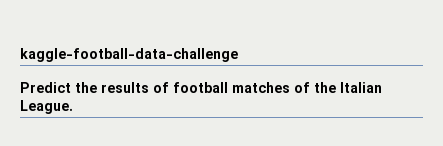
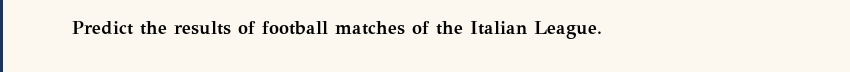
- kaggle-football-data-challenge

